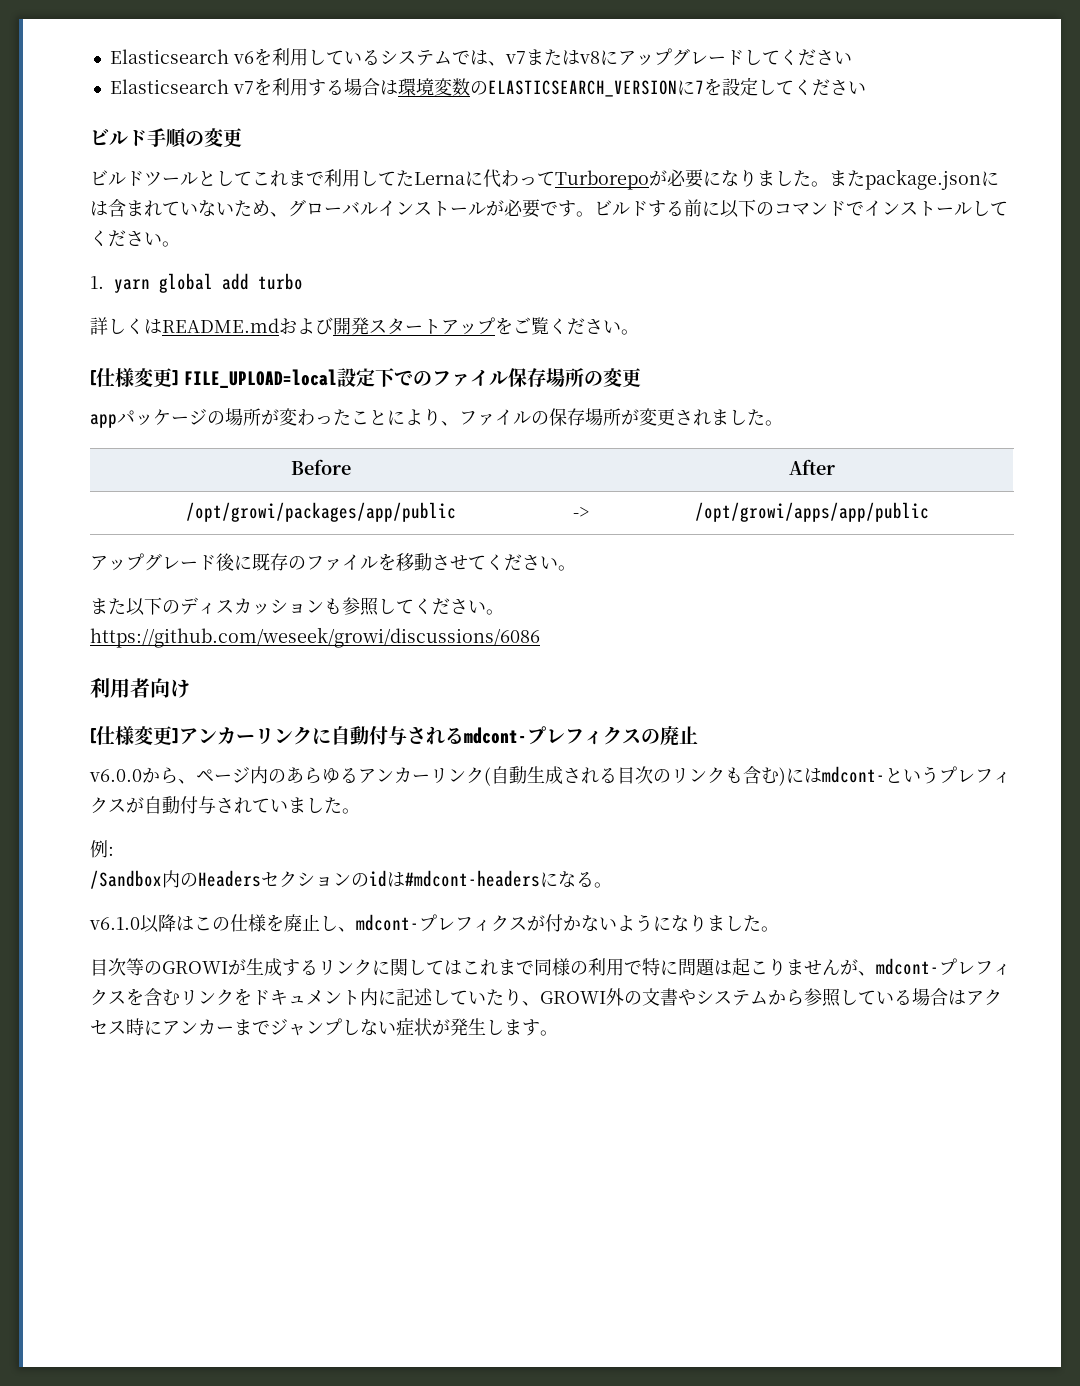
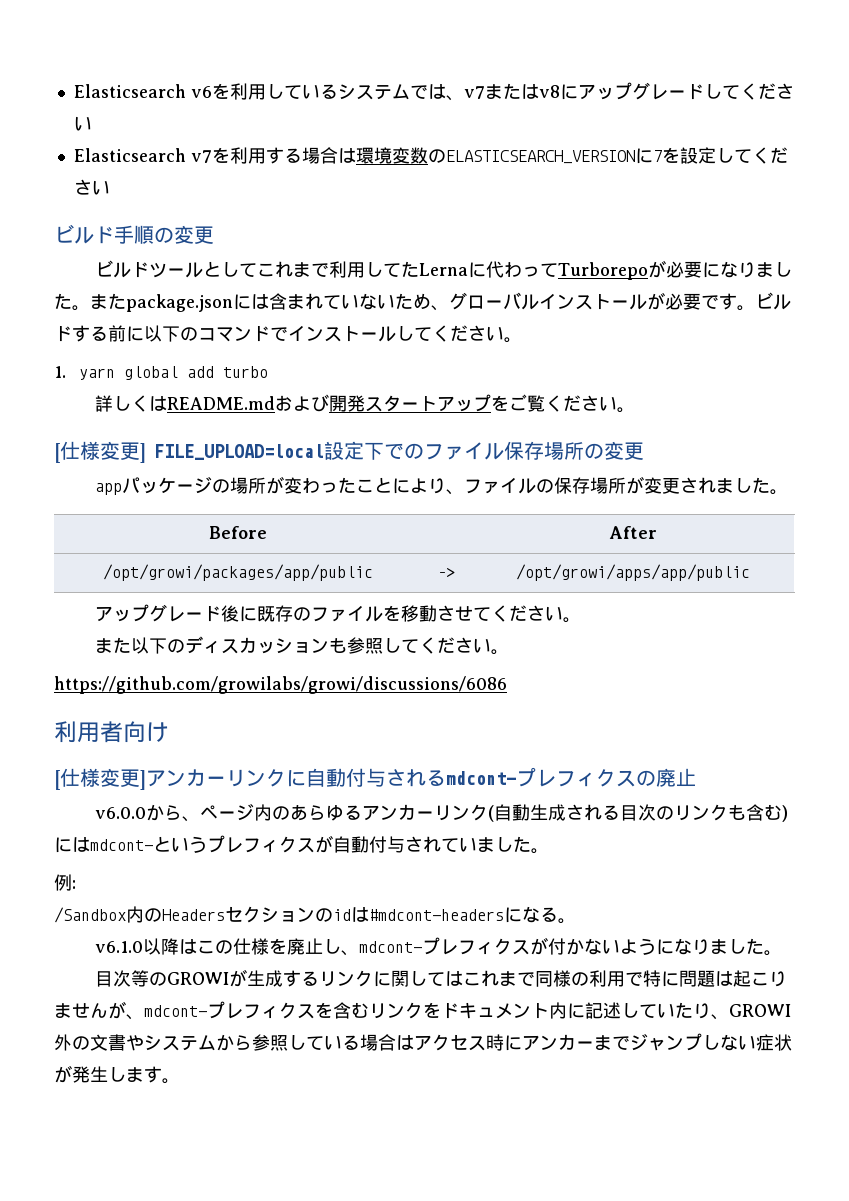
- https://github.com/weseek/growi/discussions/6086
+ https://github.com/growilabs/growi/discussions/6086

